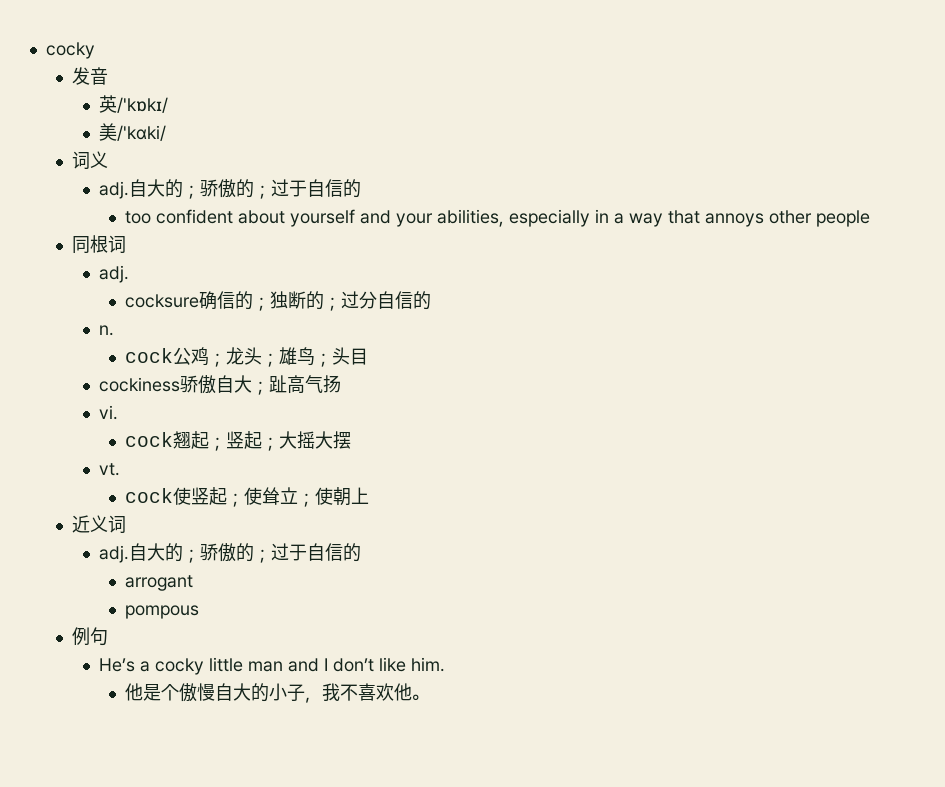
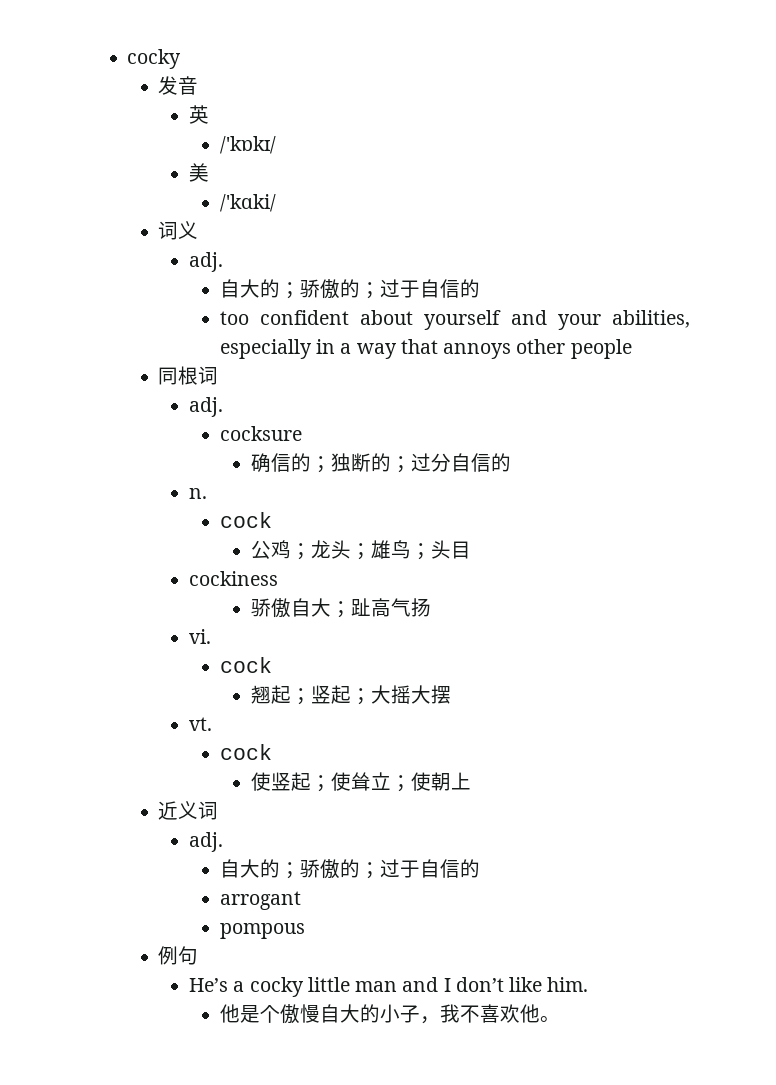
- 英/'kɒkɪ/
+ 英
+ /'kɒkɪ/
- 美/'kɑki/
+ 美
+ /'kɑki/
  词义
- adj.自大的；骄傲的；过于自信的
+ adj.
+ 自大的；骄傲的；过于自信的
- cocksure确信的；独断的；过分自信的
+ cocksure
+ 确信的；独断的；过分自信的
  n.
- cock公鸡；龙头；雄鸟；头目
+ cock
+ 公鸡；龙头；雄鸟；头目
- cockiness骄傲自大；趾高气扬
+ cockiness
+ 骄傲自大；趾高气扬
  vi.
- cock翘起；竖起；大摇大摆
+ cock
+ 翘起；竖起；大摇大摆
  vt.
- cock使竖起；使耸立；使朝上
+ cock
+ 使竖起；使耸立；使朝上
  近义词
- adj.自大的；骄傲的；过于自信的
+ adj.
+ 自大的；骄傲的；过于自信的

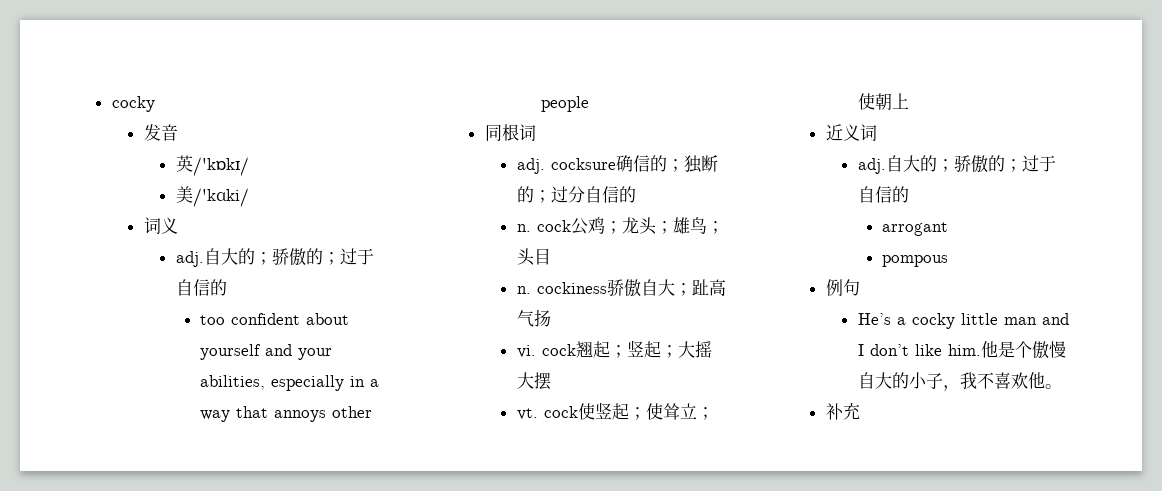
- 英
- /'kɒkɪ/
+ 英/'kɒkɪ/
- 美
- /'kɑki/
+ 美/'kɑki/
  词义
- adj.
- 自大的；骄傲的；过于自信的
+ adj.自大的；骄傲的；过于自信的
  同根词
- adj.
- cocksure
- 确信的；独断的；过分自信的
+ adj. cocksure确信的；独断的；过分自信的
- n.
- cock
- 公鸡；龙头；雄鸟；头目
+ n. cock公鸡；龙头；雄鸟；头目
- cockiness
- 骄傲自大；趾高气扬
+ n. cockiness骄傲自大；趾高气扬
- vi.
- cock
- 翘起；竖起；大摇大摆
+ vi. cock翘起；竖起；大摇大摆
- vt.
- cock
- 使竖起；使耸立；使朝上
+ vt. cock使竖起；使耸立；使朝上
  近义词
- adj.
- 自大的；骄傲的；过于自信的
+ adj.自大的；骄傲的；过于自信的
- He’s a cocky little man and I don’t like him.
- 他是个傲慢自大的小子，我不喜欢他。
+ He’s a cocky little man and I don’t like him.他是个傲慢自大的小子，我不喜欢他。
+ 补充

